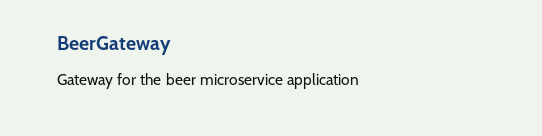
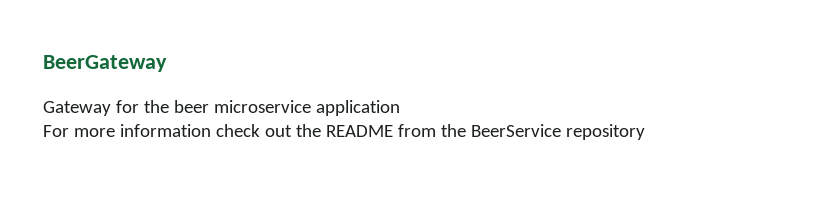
+ For more information check out the README from the BeerService repository

